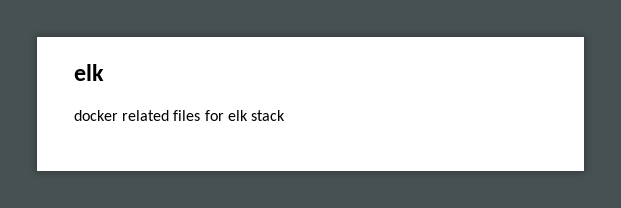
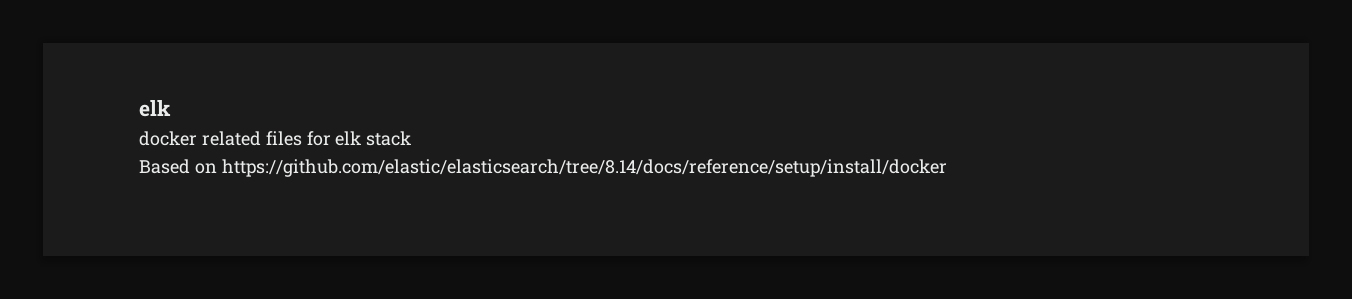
+ Based on https://github.com/elastic/elasticsearch/tree/8.14/docs/reference/setup/install/docker

